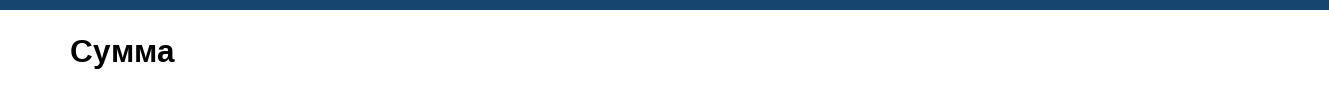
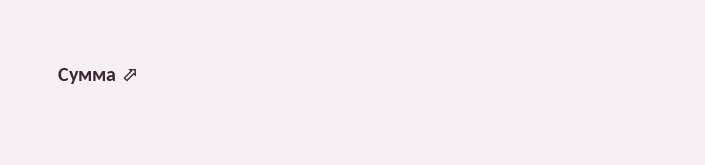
- Сумма
+ Сумма ⬀

